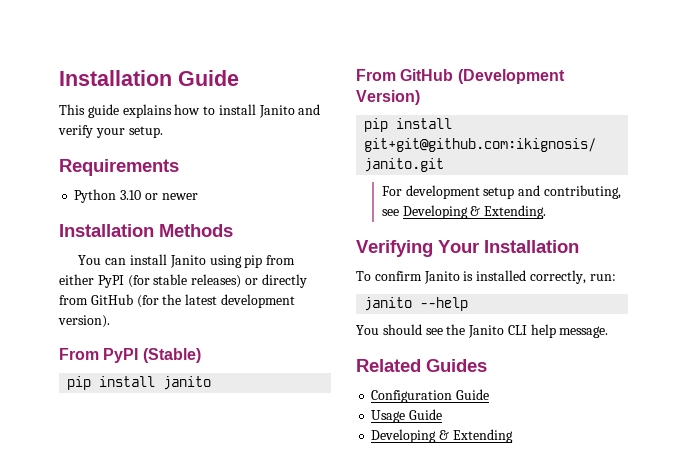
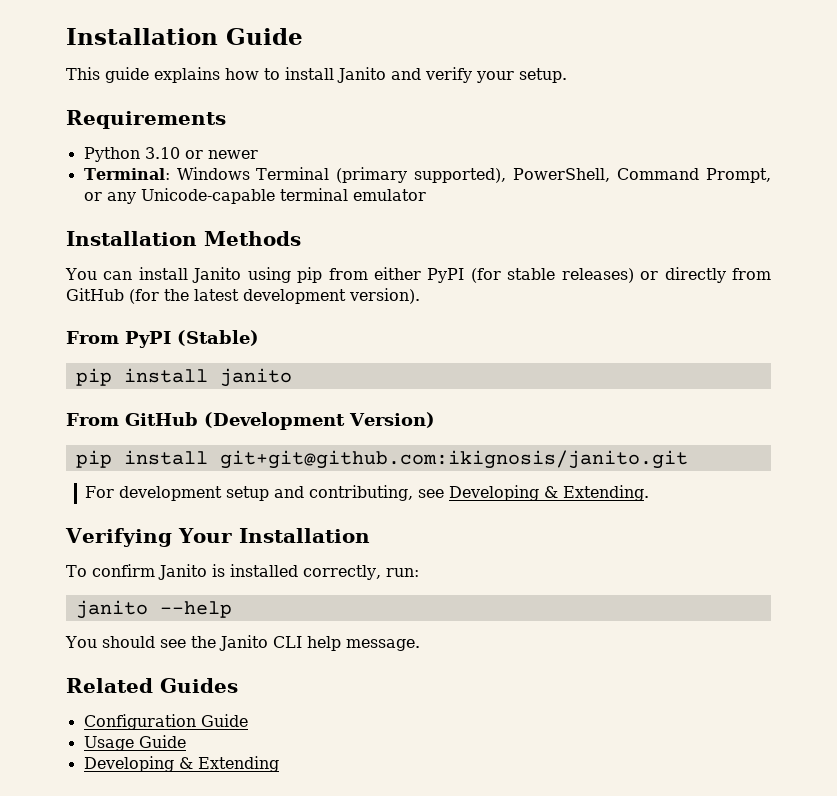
+ Terminal: Windows Terminal (primary supported), PowerShell, Command Prompt, or any Unicode-capable terminal emulator

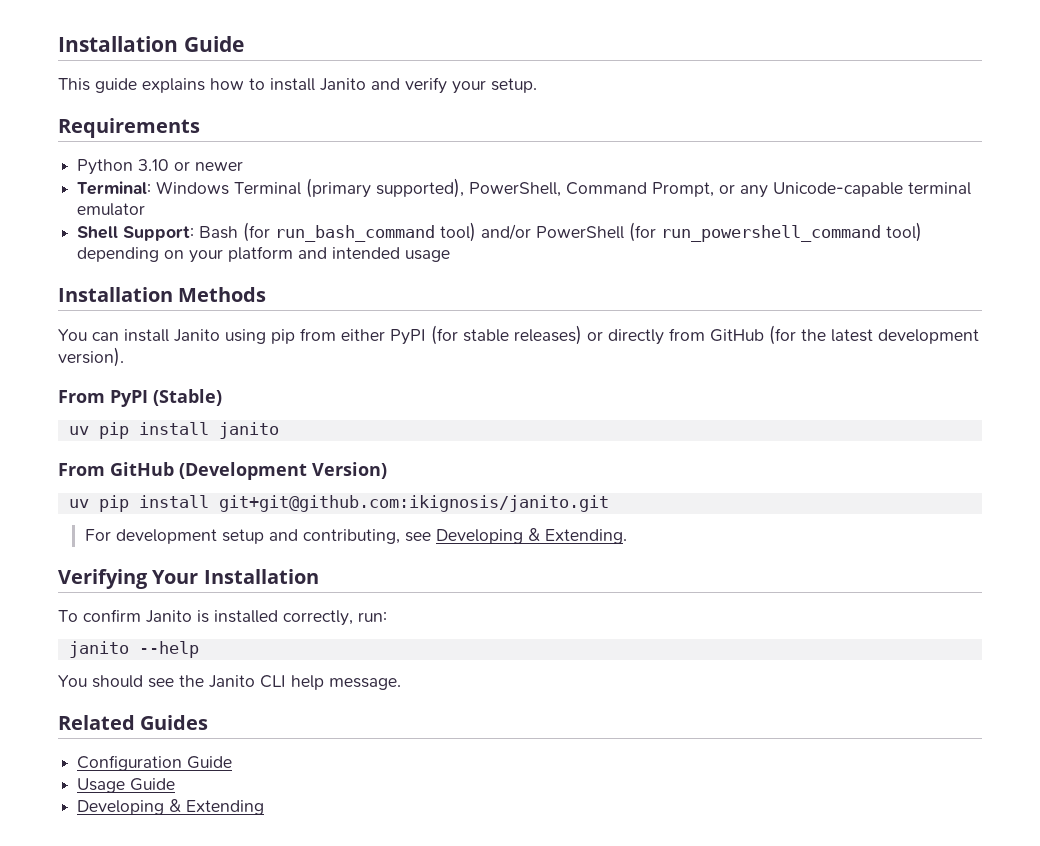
+ Shell Support: Bash (for run_bash_command tool) and/or PowerShell (for run_powershell_command tool) depending on your platform and intended usage
- pip install janito
+ uv pip install janito
- pip install git+git@github.com:ikignosis/janito.git
+ uv pip install git+git@github.com:ikignosis/janito.git

